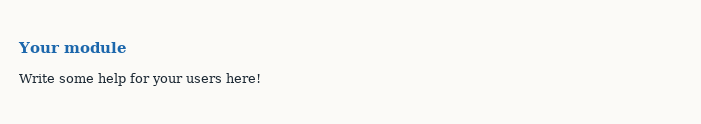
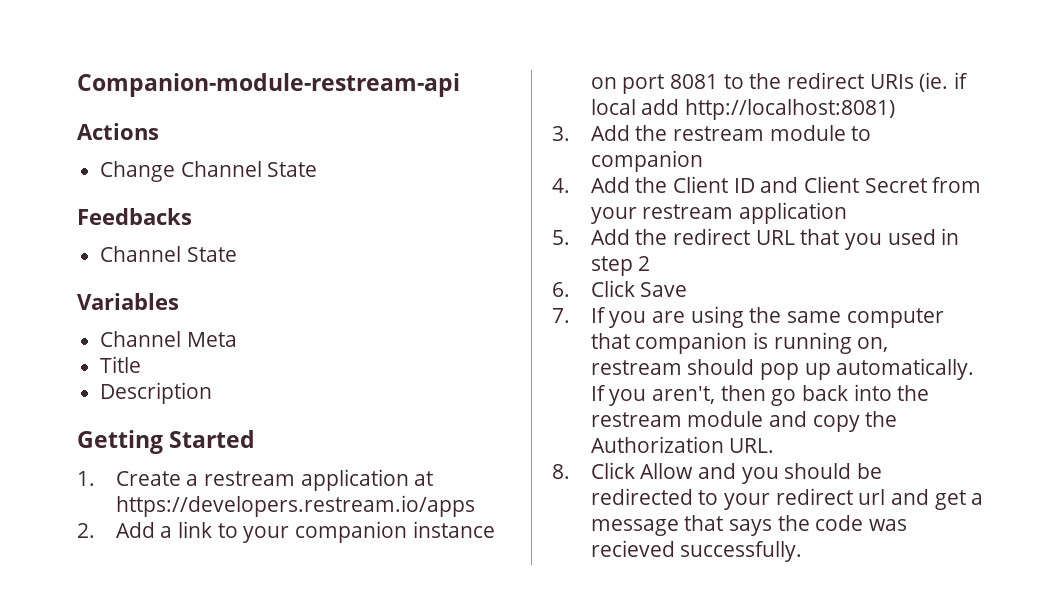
- Your module
- Write some help for your users here!
+ Companion-module-restream-api
+ Actions
+ Change Channel State
+ Feedbacks
+ Channel State
+ Variables
+ Channel Meta
+ Title
+ Description
+ Getting Started
+ 1. Create a restream application at https://developers.restream.io/apps
+ 2. Add a link to your companion instance on port 8081 to the redirect URIs (ie. if local add http://localhost:8081)
+ 3. Add the restream module to companion
+ 4. Add the Client ID and Client Secret from your restream application
+ 5. Add the redirect URL that you used in step 2
+ 6. Click Save
+ 7. If you are using the same computer that companion is running on, restream should pop up automatically. If you aren't, then go back into the restream module and copy the Authorization URL.
+ 8. Click Allow and you should be redirected to your redirect url and get a message that says the code was recieved successfully.

